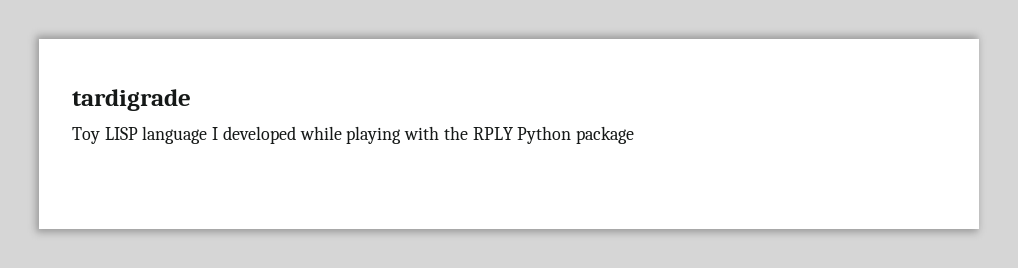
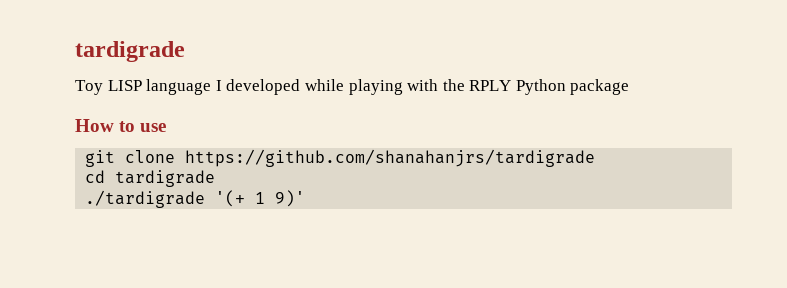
+ How to use
+ git clone https://github.com/shanahanjrs/tardigrade
+ cd tardigrade
+ ./tardigrade '(+ 1 9)'

